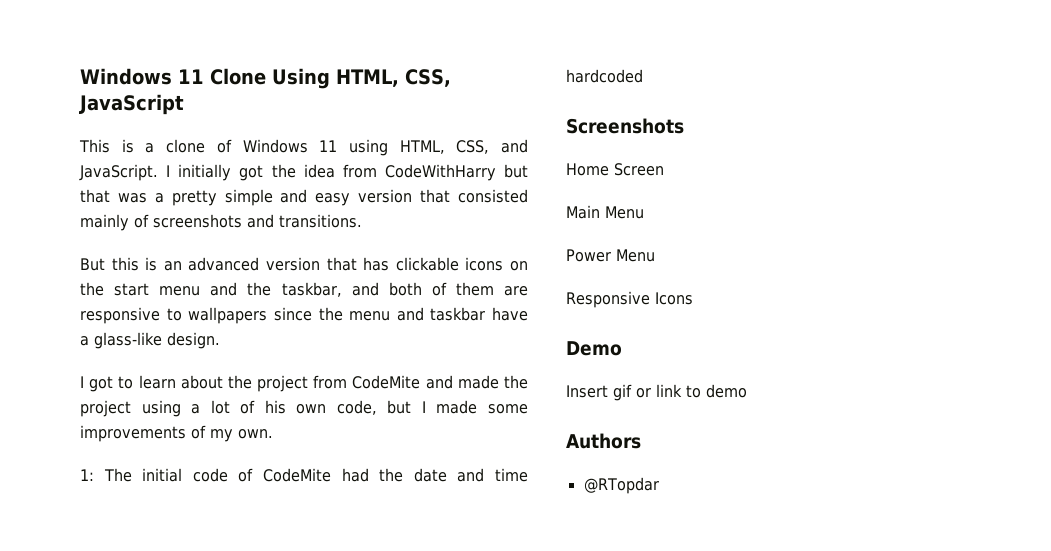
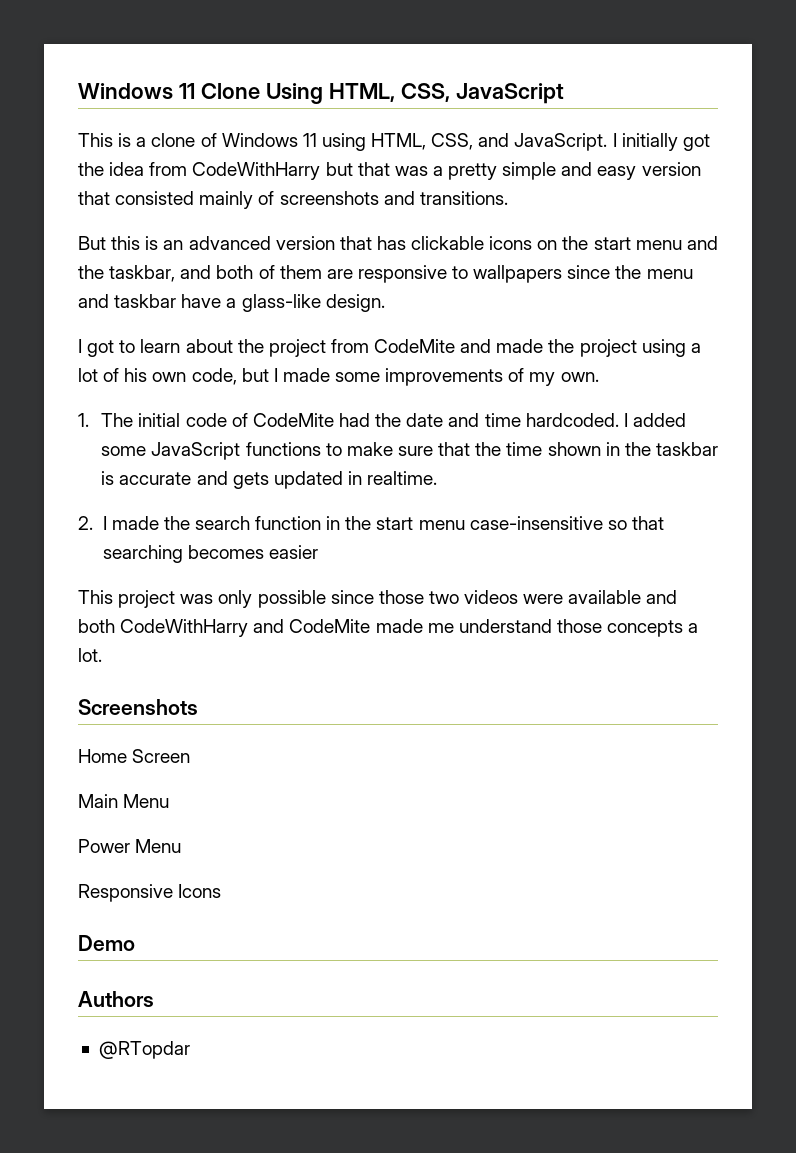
- 1: The initial code of CodeMite had the date and time hardcoded
+ 1. The initial code of CodeMite had the date and time hardcoded. I added some JavaScript functions to make sure that the time shown in the taskbar is accurate and gets updated in realtime.
+ 2. I made the search function in the start menu case-insensitive so that searching becomes easier
+ This project was only possible since those two videos were available and both CodeWithHarry and CodeMite made me understand those concepts a lot.
- Insert gif or link to demo

